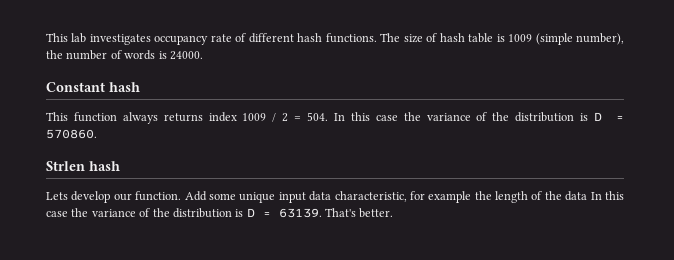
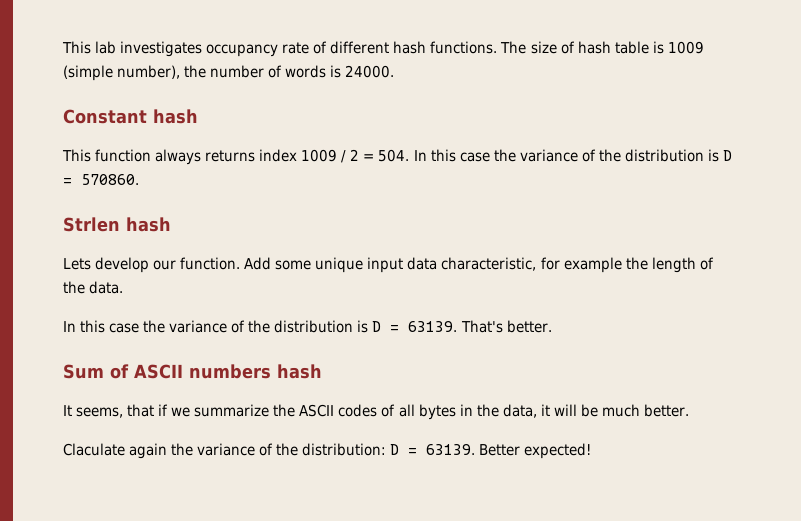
- Add some unique input data characteristic, for example the length of the data In this case the variance of the distribution is D = 63139.
+ Add some unique input data characteristic, for example the length of the data.
+ In this case the variance of the distribution is D = 63139.
+ Sum of ASCII numbers hash
+ It seems, that if we summarize the ASCII codes of all bytes in the data, it will be much better.
+ Claculate again the variance of the distribution: D = 63139. Better expected!

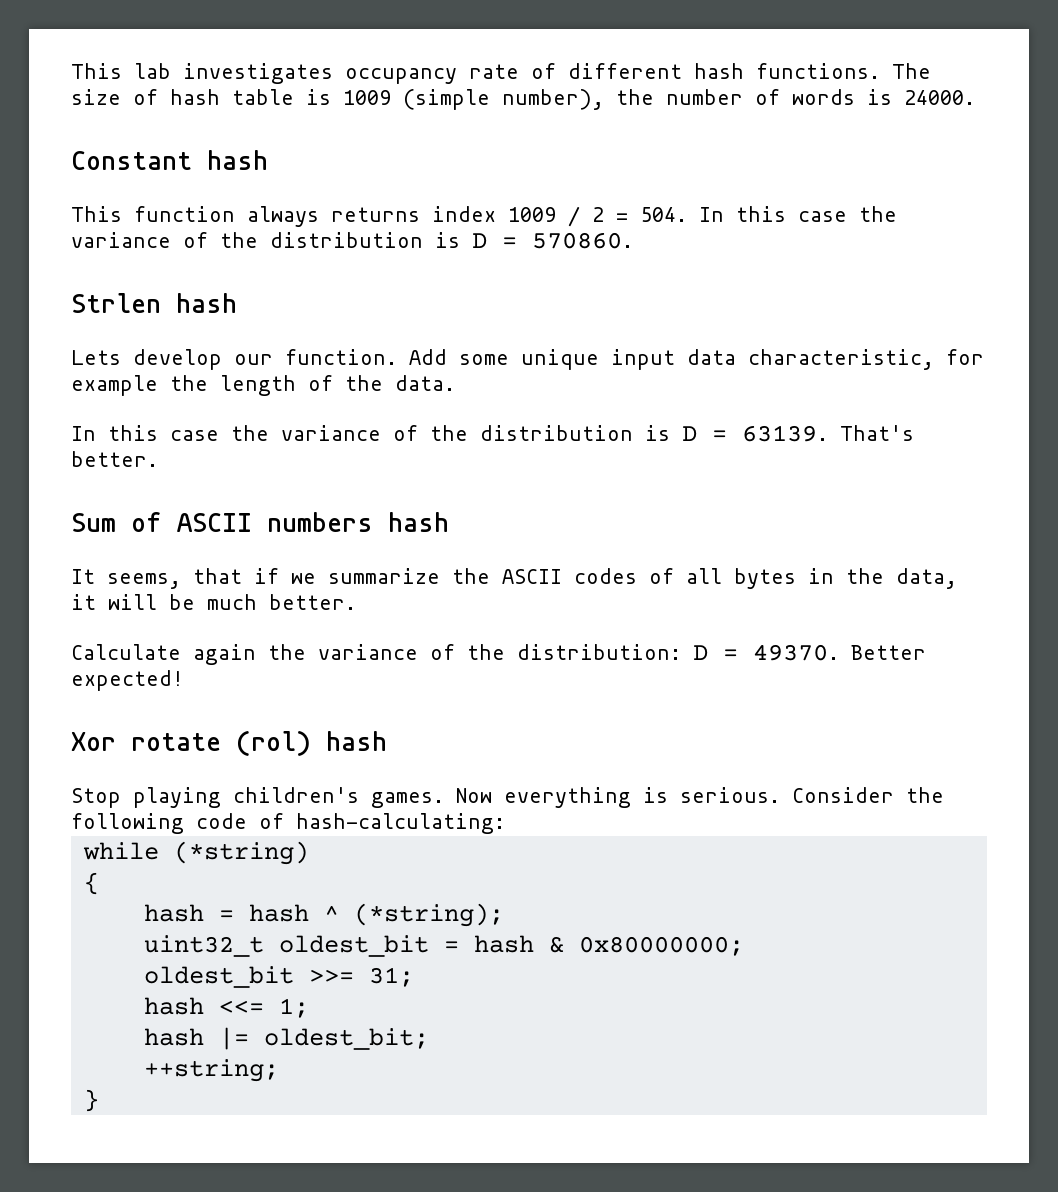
- Claculate again the variance of the distribution: D = 63139.
+ Calculate again the variance of the distribution: D = 49370.
+ Xor rotate (rol) hash
+ Stop playing children's games. Now everything is serious. Consider the following code of hash-calculating:
+ while (*string)
+ {
+ hash = hash ^ (*string);
+ uint32_t oldest_bit = hash & 0x80000000;
+ oldest_bit >>= 31;
+ hash <<= 1;
+ hash |= oldest_bit;
+ ++string;
+ }

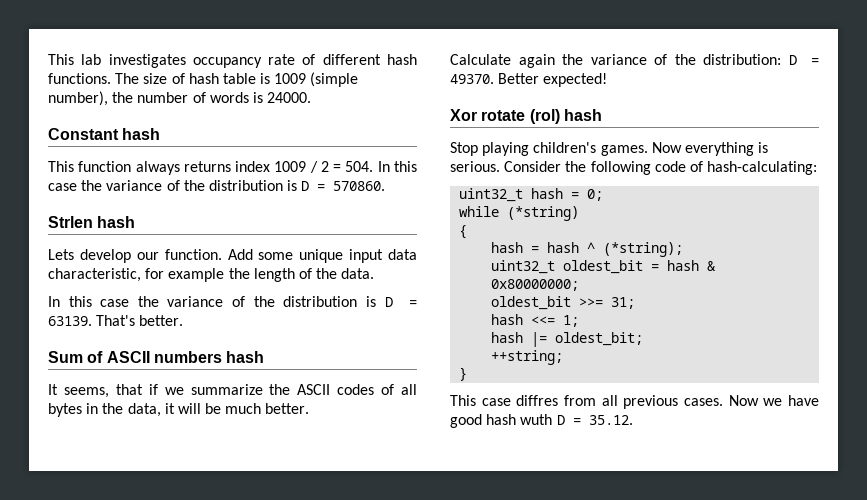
+ uint32_t hash = 0;
+ This case diffres from all previous cases. Now we have good hash wuth D = 35.12.

